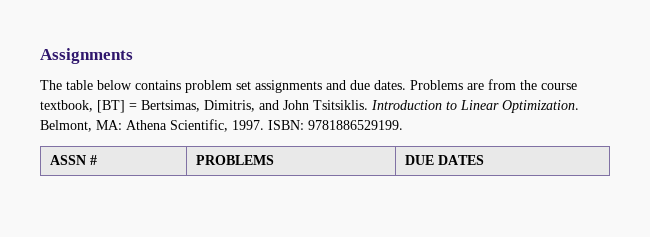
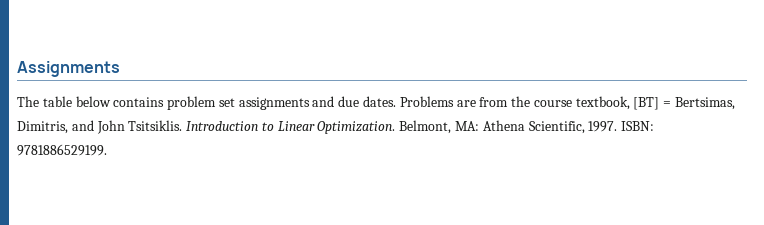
- ASSN # | PROBLEMS | DUE DATES

